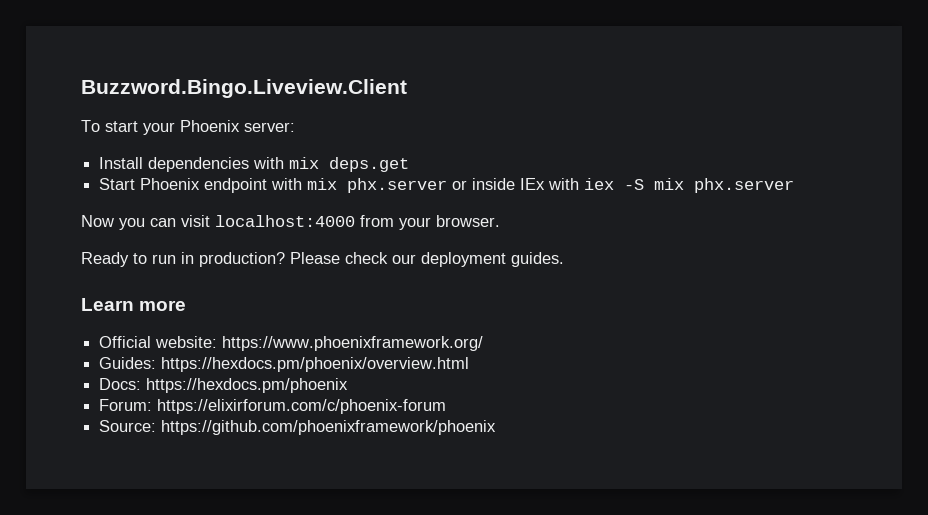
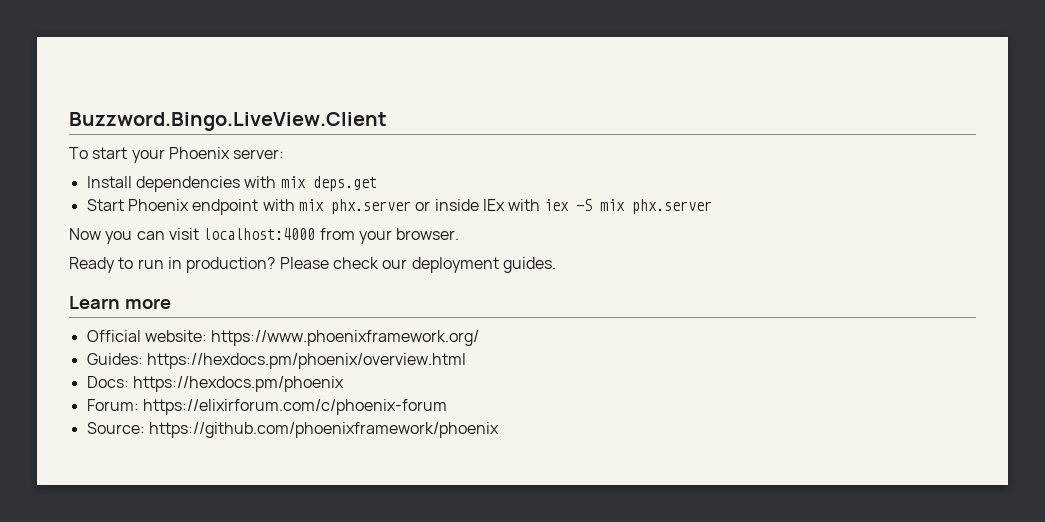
- Buzzword.Bingo.Liveview.Client
+ Buzzword.Bingo.LiveView.Client

